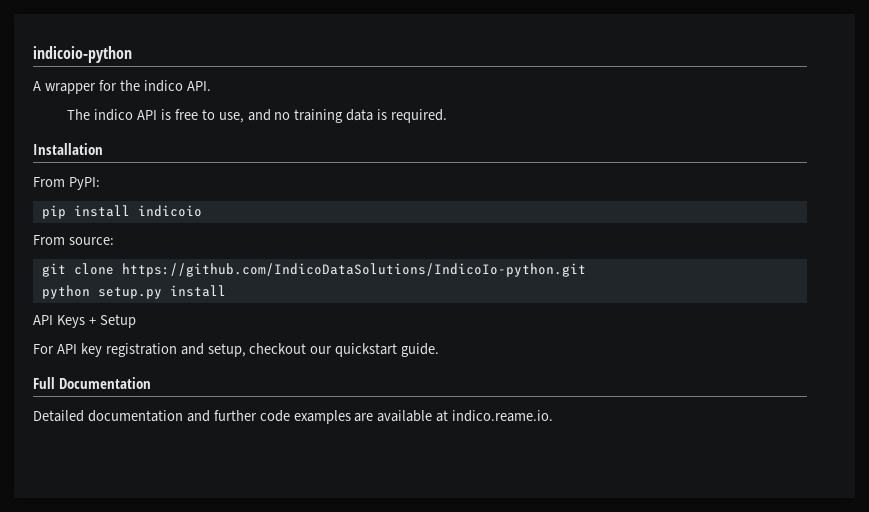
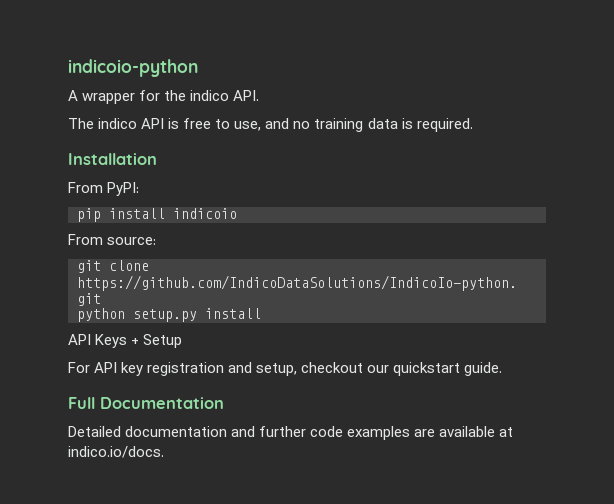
- Detailed documentation and further code examples are available at indico.reame.io.
+ Detailed documentation and further code examples are available at indico.io/docs.

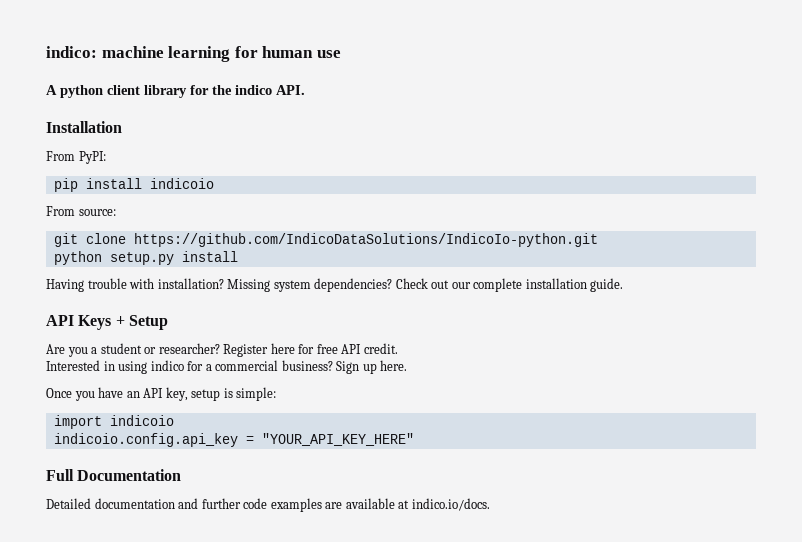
- indicoio-python
- A wrapper for the indico API.
- The indico API is free to use, and no training data is required.
+ indico: machine learning for human use
+ A python client library for the indico API.
+ Having trouble with installation? Missing system dependencies? Check out our complete installation guide.
  API Keys + Setup
- For API key registration and setup, checkout our quickstart guide.
+ Are you a student or researcher? Register here for free API credit.
+ Interested in using indico for a commercial business? Sign up here.
+ Once you have an API key, setup is simple:
+ import indicoio
+ indicoio.config.api_key = "YOUR_API_KEY_HERE"

